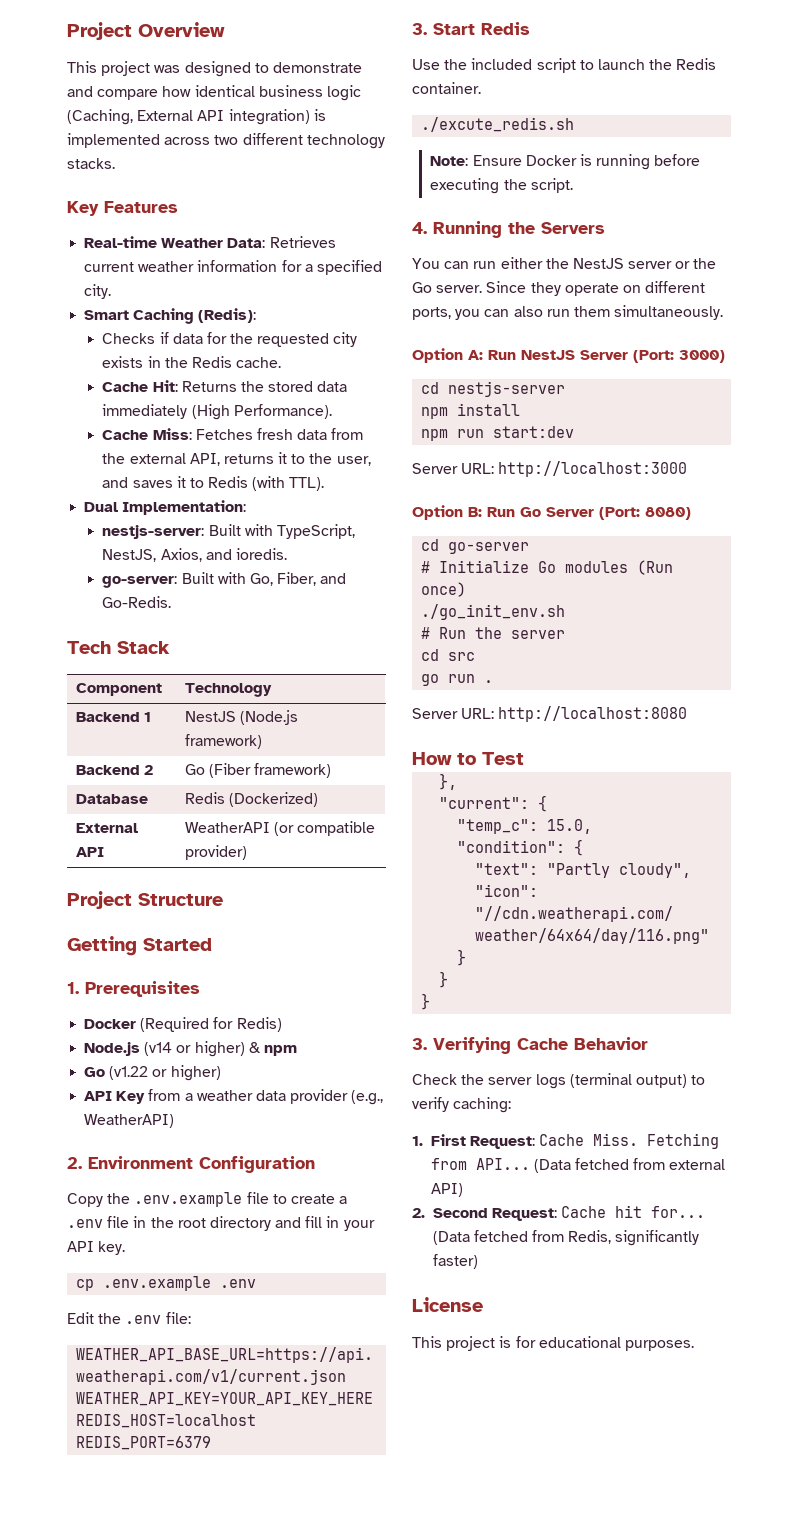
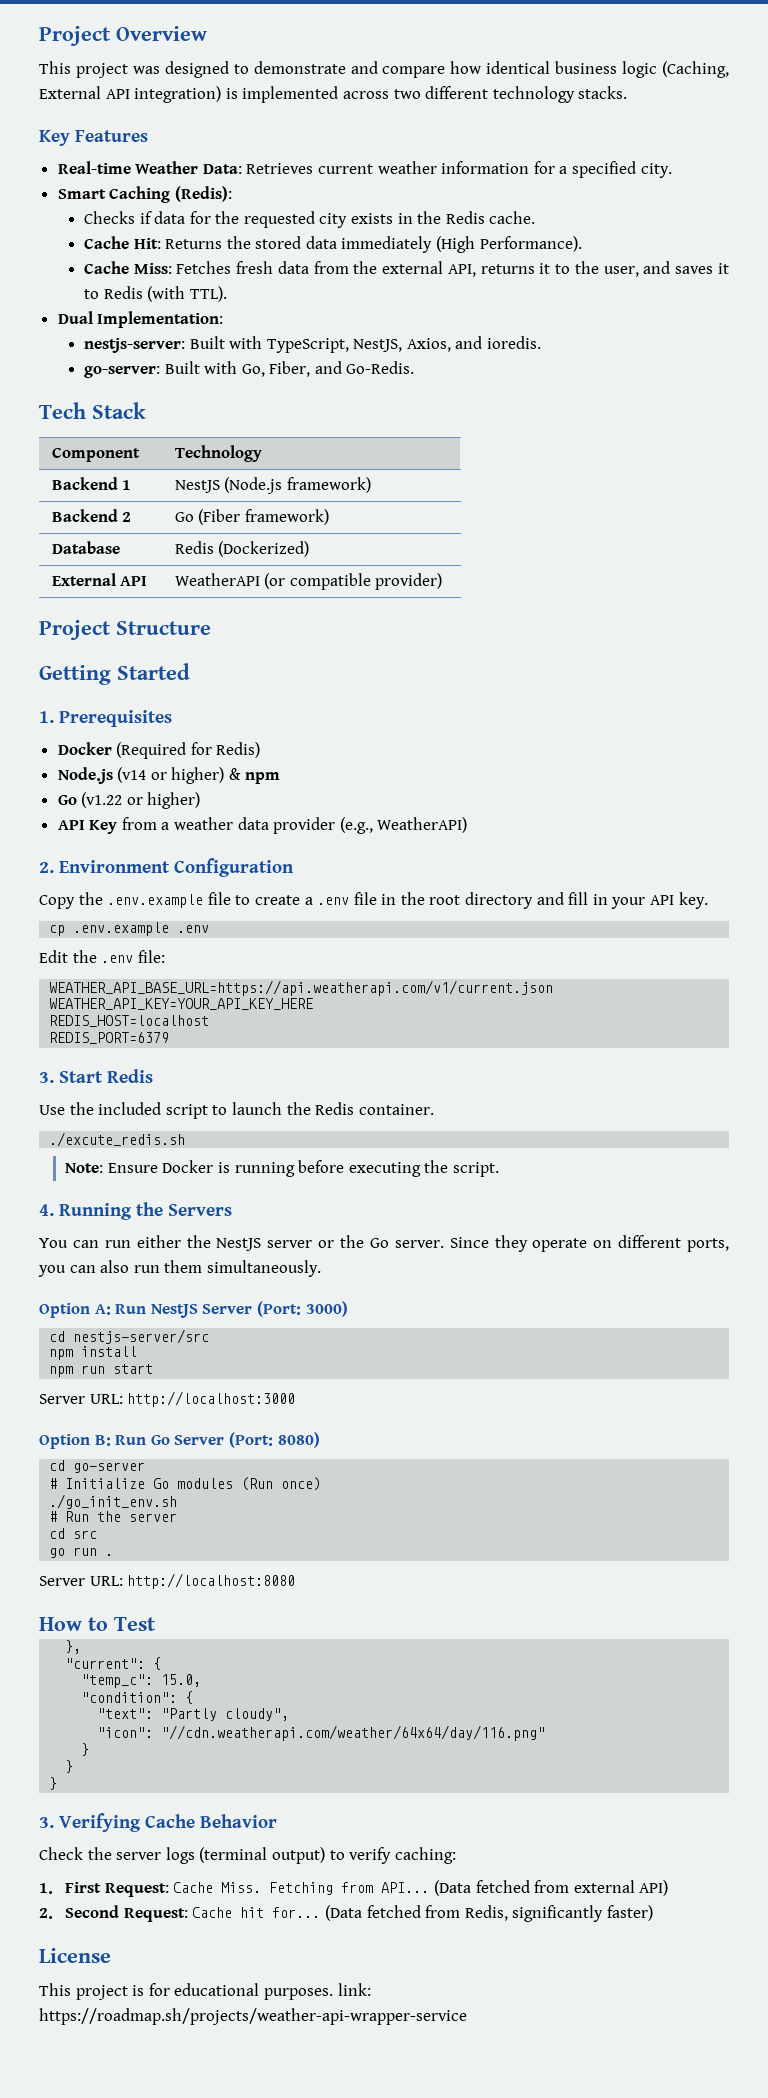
- cd nestjs-server
+ cd nestjs-server/src
- npm run start:dev
+ npm run start
- This project is for educational purposes.
+ This project is for educational purposes. link: https://roadmap.sh/projects/weather-api-wrapper-service

